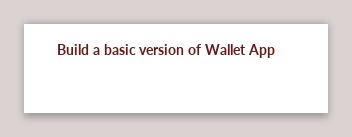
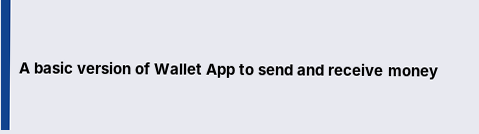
- Build a basic version of Wallet App
+ A basic version of Wallet App to send and receive money

